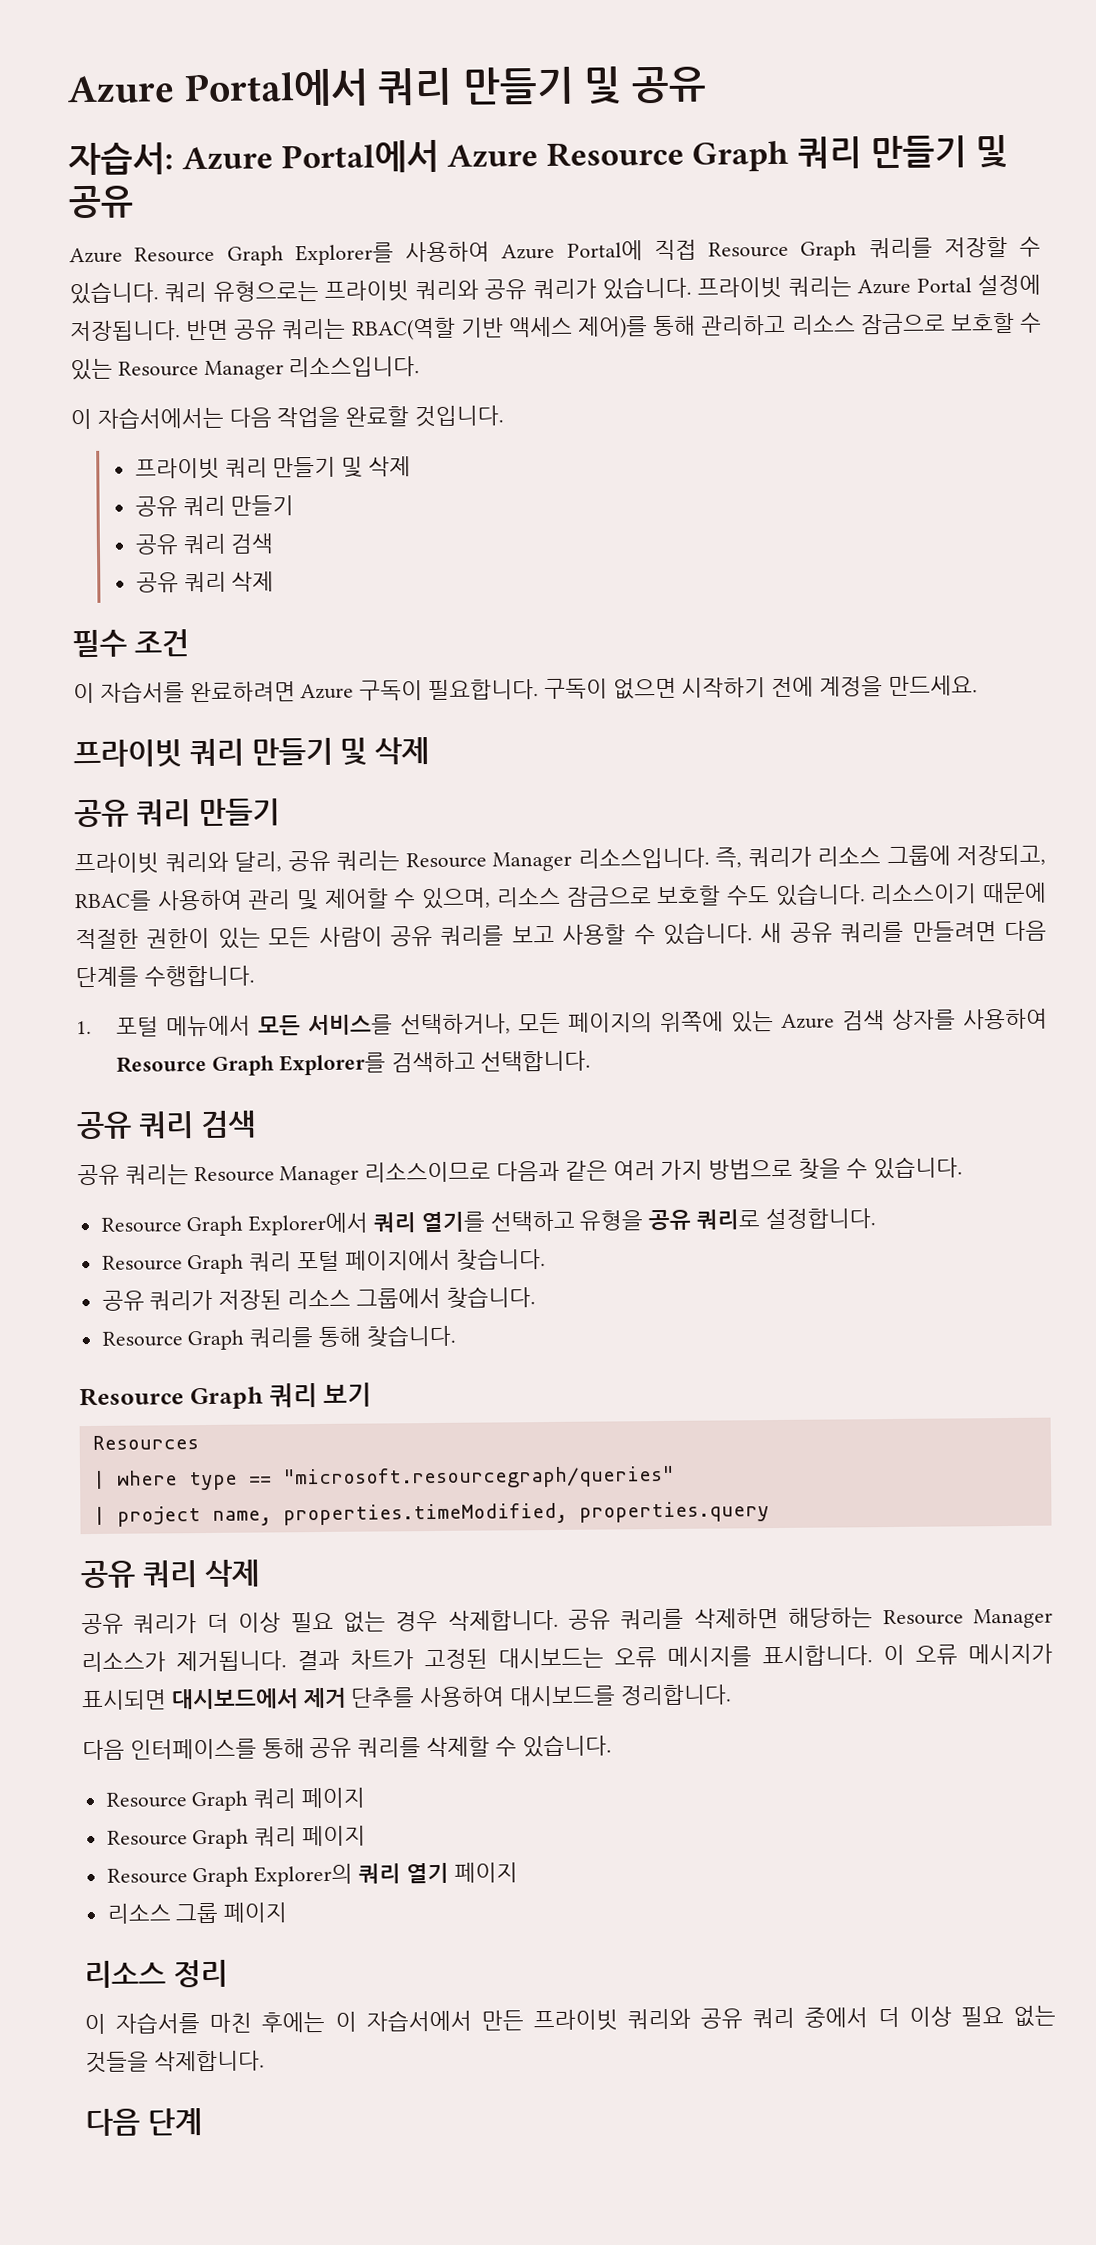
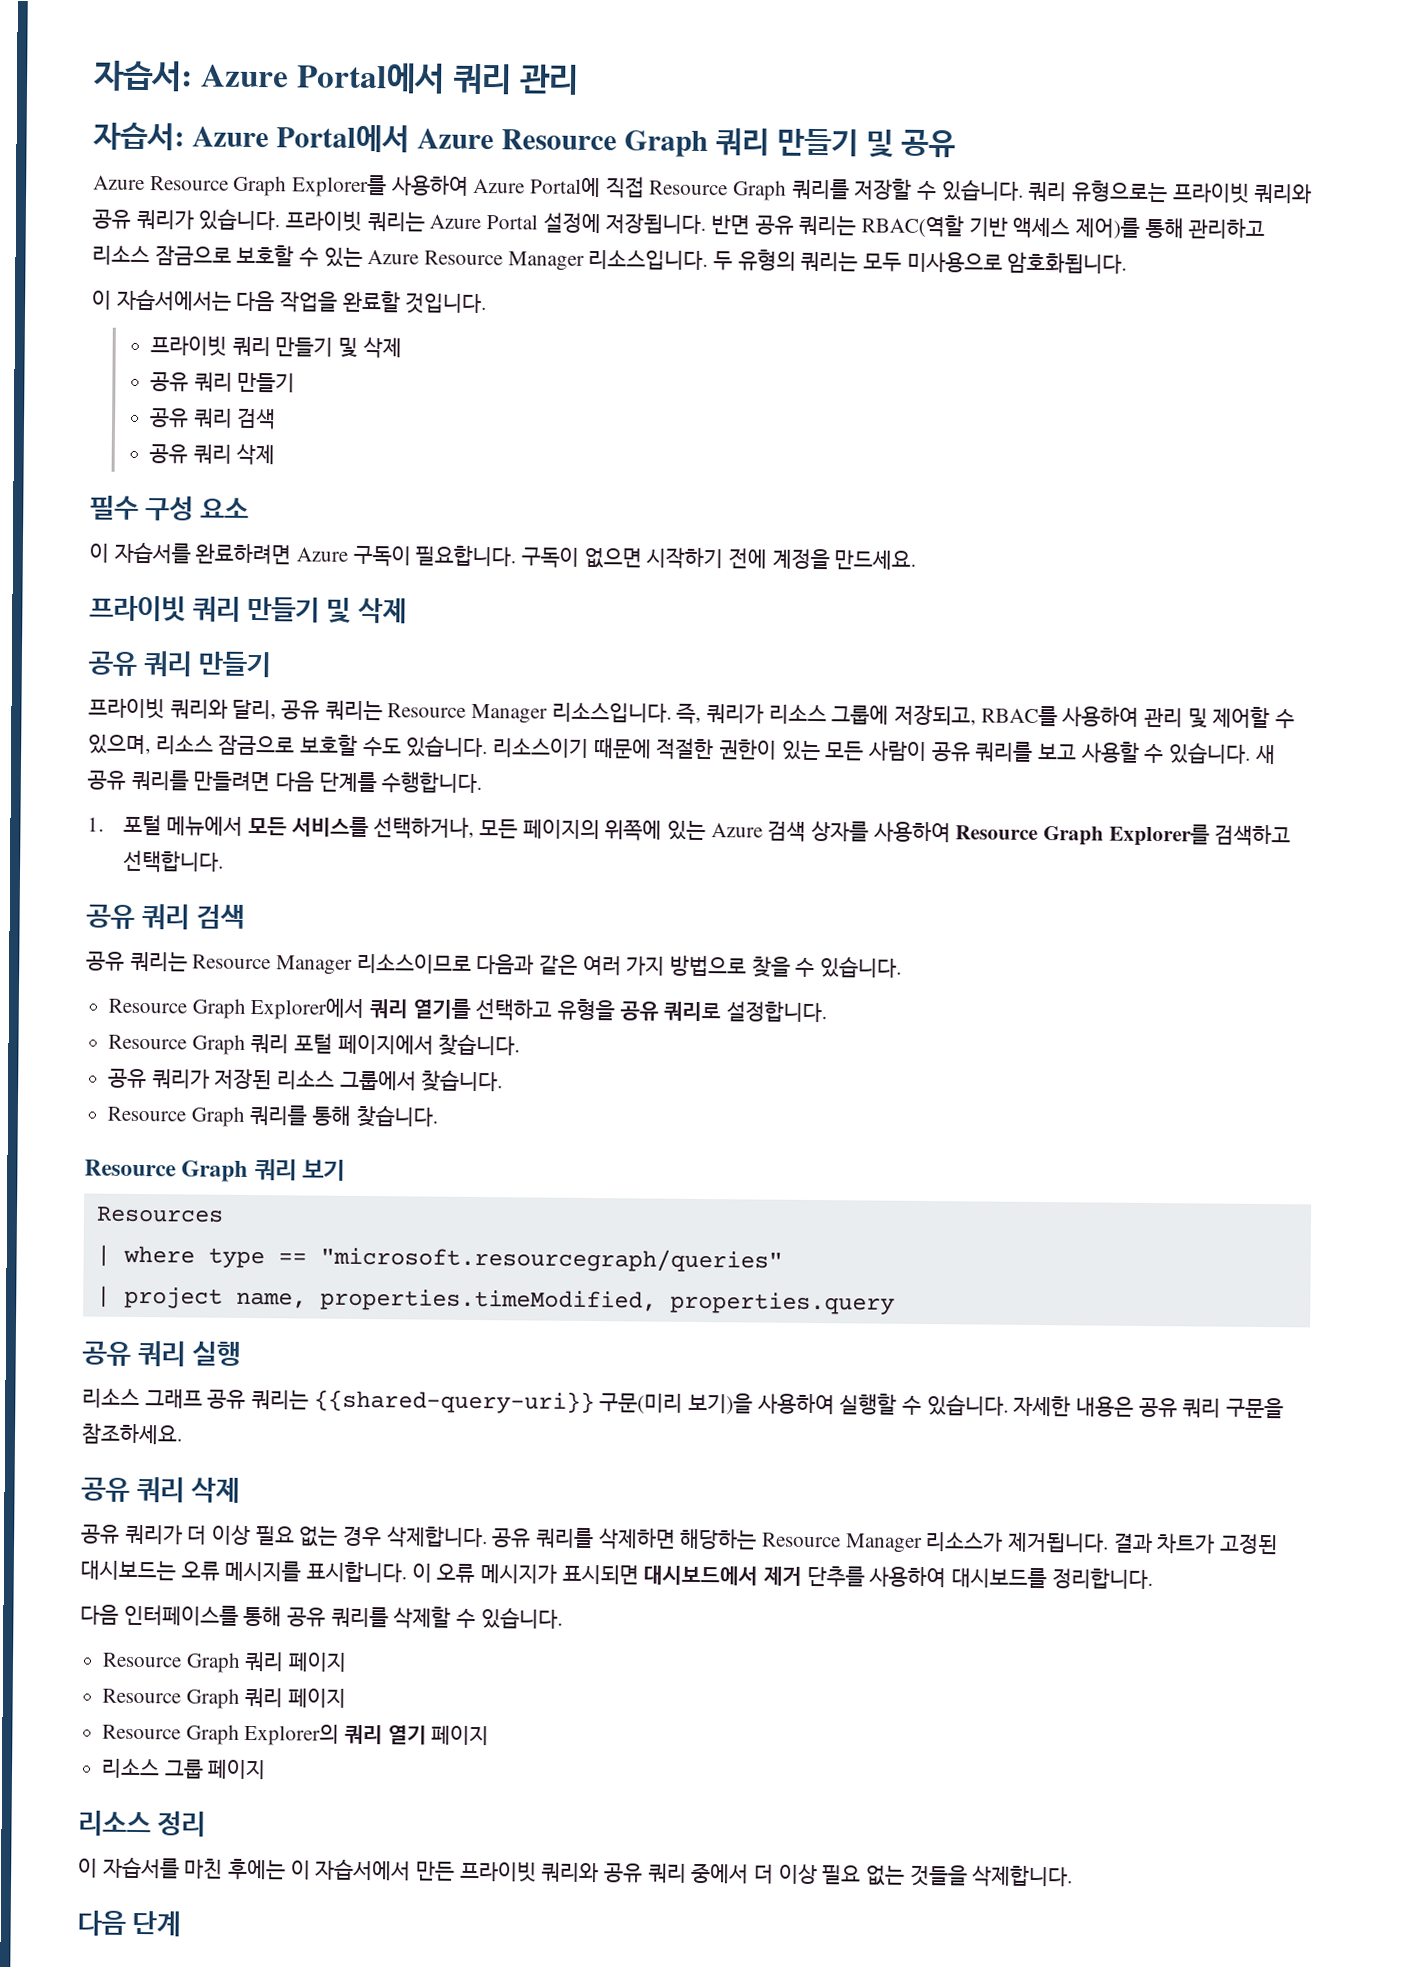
- Azure Portal에서 쿼리 만들기 및 공유
+ 자습서: Azure Portal에서 쿼리 관리
- 반면 공유 쿼리는 RBAC(역할 기반 액세스 제어)를 통해 관리하고 리소스 잠금으로 보호할 수 있는 Resource Manager 리소스입니다.
+ 반면 공유 쿼리는 RBAC(역할 기반 액세스 제어)를 통해 관리하고 리소스 잠금으로 보호할 수 있는 Azure Resource Manager 리소스입니다. 두 유형의 쿼리는 모두 미사용으로 암호화됩니다.
- 필수 조건
+ 필수 구성 요소
+ 공유 쿼리 실행
+ 리소스 그래프 공유 쿼리는 {{shared-query-uri}} 구문(미리 보기)을 사용하여 실행할 수 있습니다. 자세한 내용은 공유 쿼리 구문을 참조하세요.

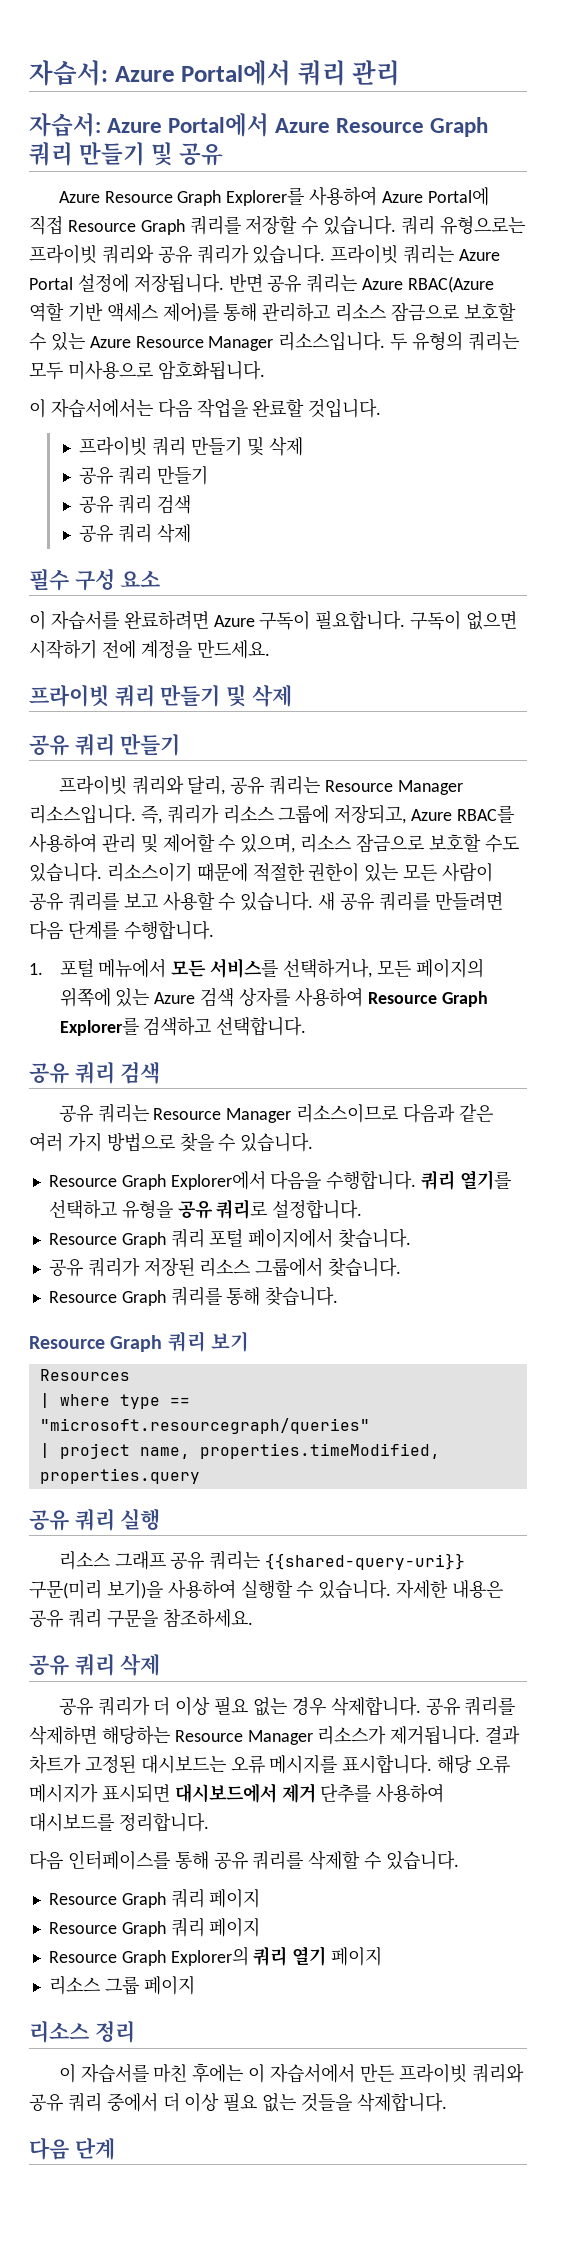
- 반면 공유 쿼리는 RBAC(역할 기반 액세스 제어)를 통해 관리하고 리소스 잠금으로 보호할 수 있는 Azure Resource Manager 리소스입니다.
+ 반면 공유 쿼리는 Azure RBAC(Azure 역할 기반 액세스 제어)를 통해 관리하고 리소스 잠금으로 보호할 수 있는 Azure Resource Manager 리소스입니다.
- 즉, 쿼리가 리소스 그룹에 저장되고, RBAC를 사용하여 관리 및 제어할 수 있으며, 리소스 잠금으로 보호할 수도 있습니다.
+ 즉, 쿼리가 리소스 그룹에 저장되고, Azure RBAC를 사용하여 관리 및 제어할 수 있으며, 리소스 잠금으로 보호할 수도 있습니다.
- Resource Graph Explorer에서 쿼리 열기를 선택하고 유형을 공유 쿼리로 설정합니다.
+ Resource Graph Explorer에서 다음을 수행합니다. 쿼리 열기를 선택하고 유형을 공유 쿼리로 설정합니다.
- 이 오류 메시지가 표시되면 대시보드에서 제거 단추를 사용하여 대시보드를 정리합니다.
+ 해당 오류 메시지가 표시되면 대시보드에서 제거 단추를 사용하여 대시보드를 정리합니다.

